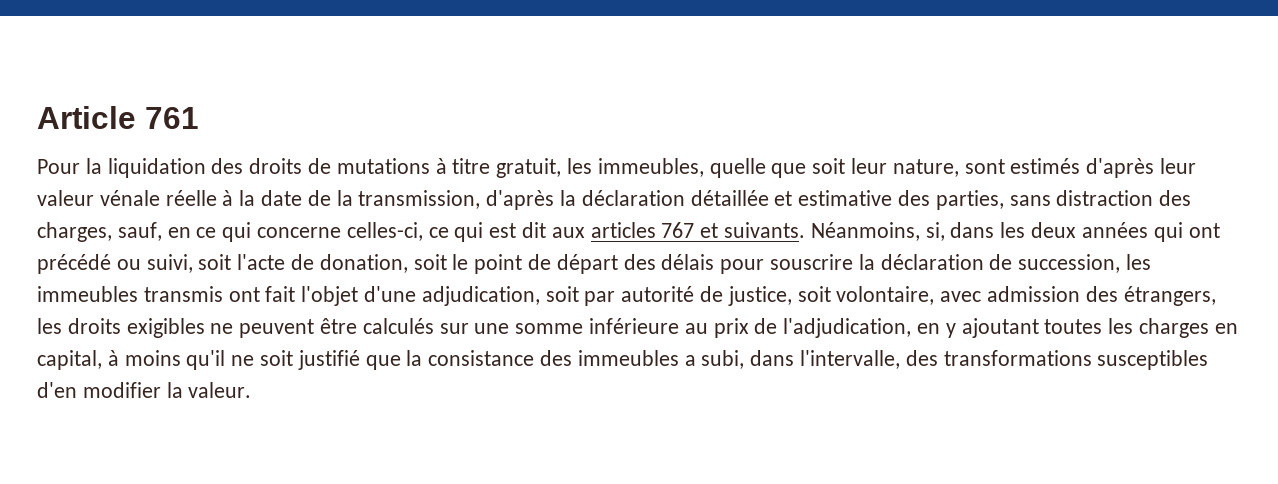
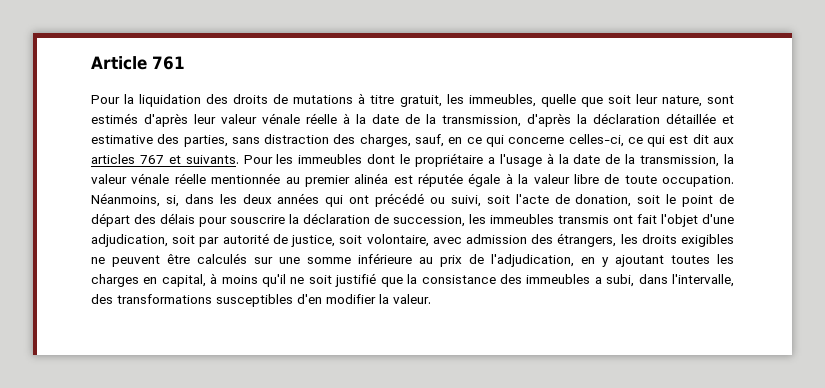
+ Pour les immeubles dont le propriétaire a l'usage à la date de la transmission, la valeur vénale réelle mentionnée au premier alinéa est réputée égale à la valeur libre de toute occupation.

